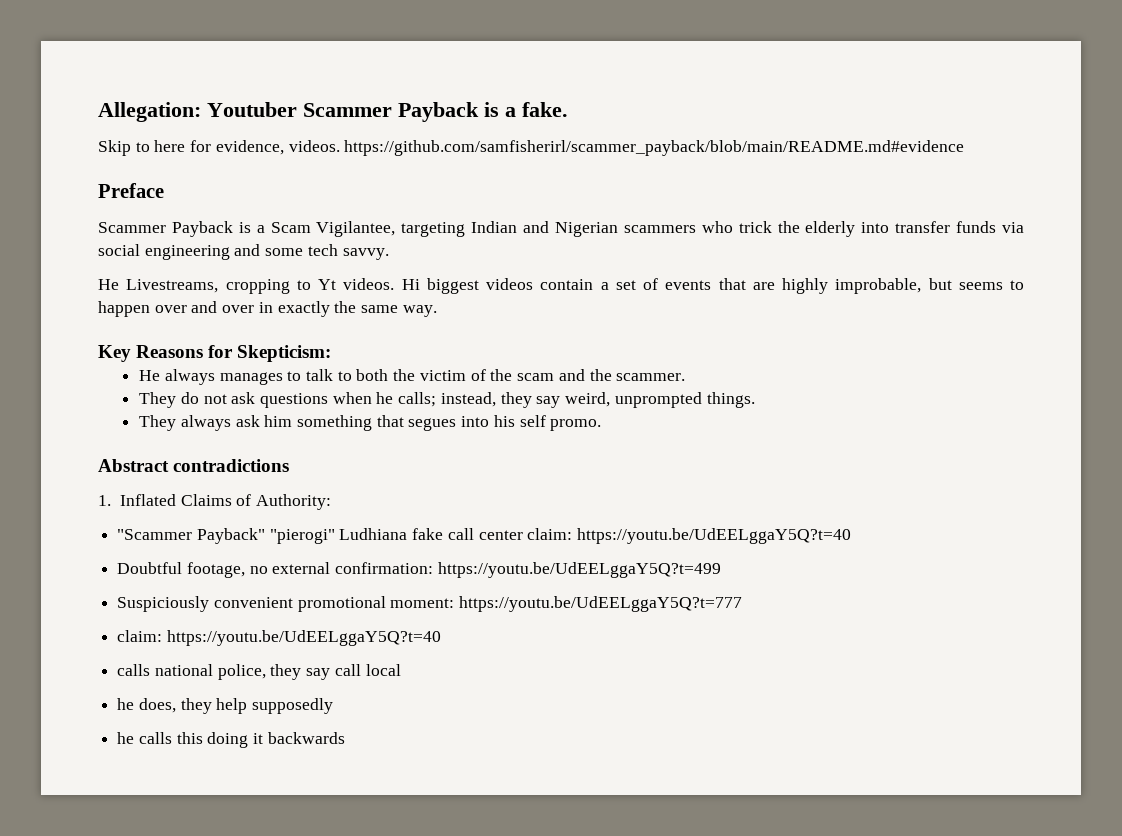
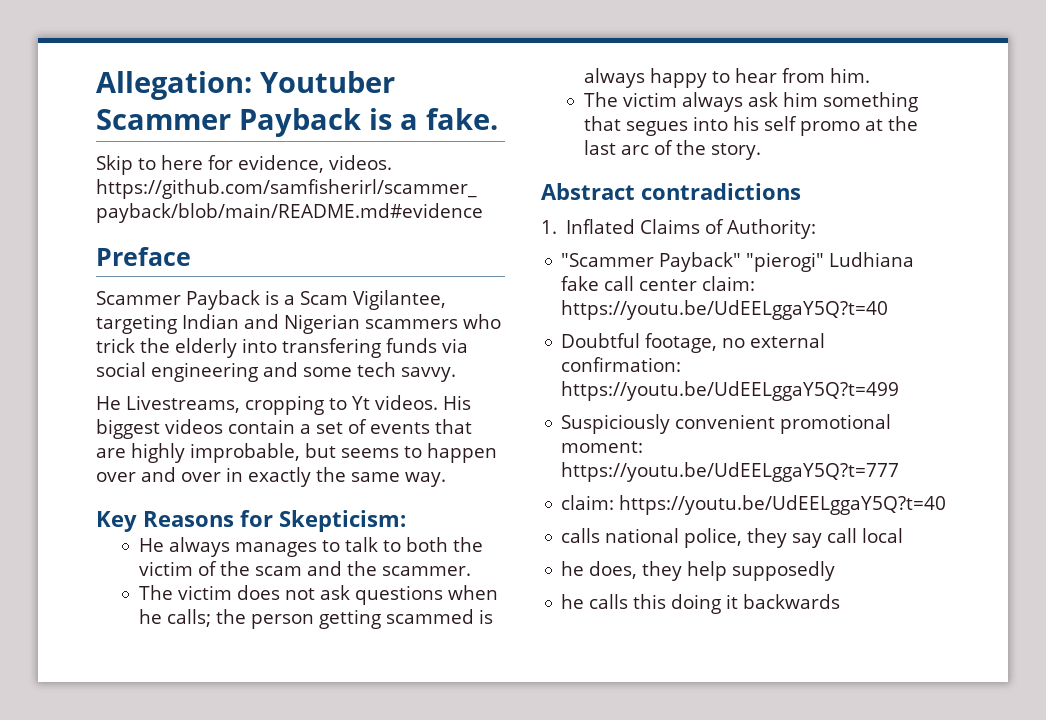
- Scammer Payback is a Scam Vigilantee, targeting Indian and Nigerian scammers who trick the elderly into transfer funds via social engineering and some tech savvy.
+ Scammer Payback is a Scam Vigilantee, targeting Indian and Nigerian scammers who trick the elderly into transfering funds via social engineering and some tech savvy.
- Hi biggest videos contain a set of events that are highly improbable, but seems to happen over and over in exactly the same way.
+ His biggest videos contain a set of events that are highly improbable, but seems to happen over and over in exactly the same way.
- They do not ask questions when he calls; instead, they say weird, unprompted things.
- They always ask him something that segues into his self promo.
+ The victim does not ask questions when he calls; the person getting scammed is always happy to hear from him.
+ The victim always ask him something that segues into his self promo at the last arc of the story.

